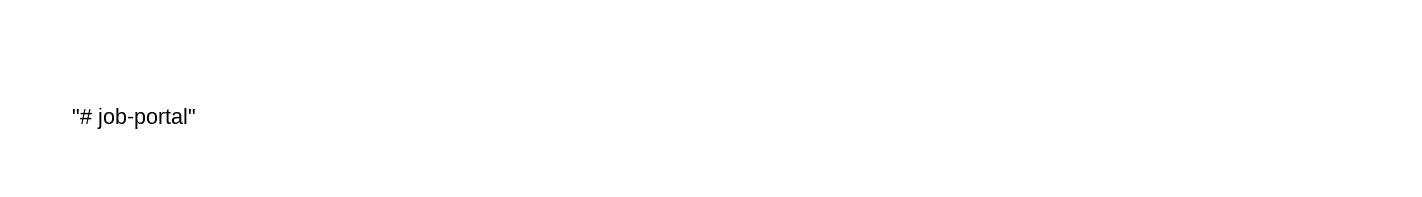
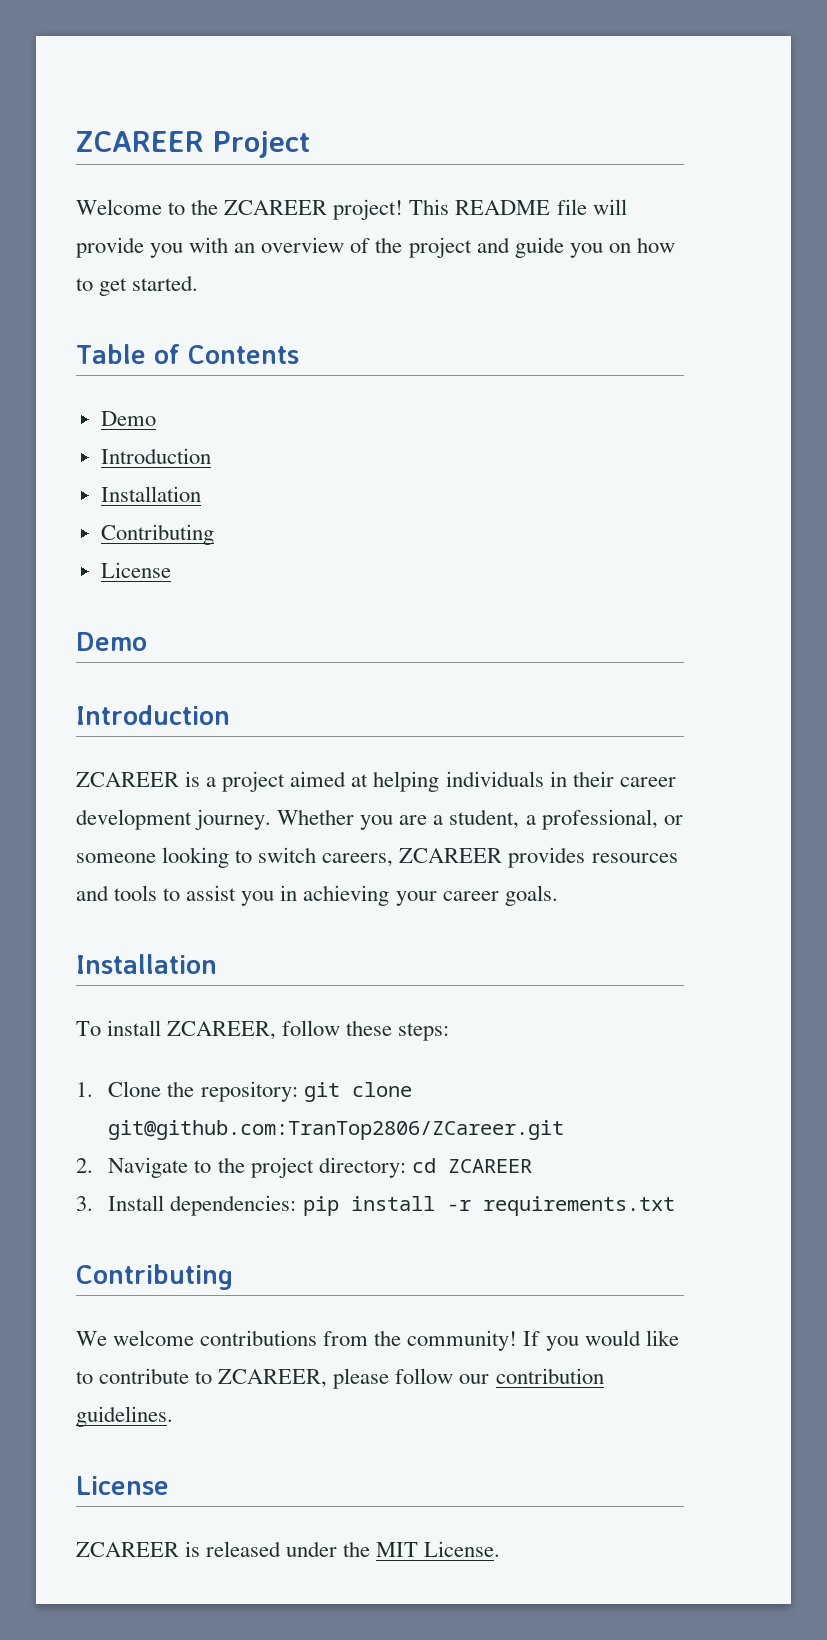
- "# job-portal"
+ ZCAREER Project
+ Welcome to the ZCAREER project! This README file will provide you with an overview of the project and guide you on how to get started.
+ Table of Contents
+ Demo
+ Introduction
+ Installation
+ Contributing
+ License
+ Demo
+ Introduction
+ ZCAREER is a project aimed at helping individuals in their career development journey. Whether you are a student, a professional, or someone looking to switch careers, ZCAREER provides resources and tools to assist you in achieving your career goals.
+ Installation
+ To install ZCAREER, follow these steps:
+ 1. Clone the repository: git clone git@github.com:TranTop2806/ZCareer.git
+ 2. Navigate to the project directory: cd ZCAREER
+ 3. Install dependencies: pip install -r requirements.txt
+ Contributing
+ We welcome contributions from the community! If you would like to contribute to ZCAREER, please follow our contribution guidelines.
+ License
+ ZCAREER is released under the MIT License.

